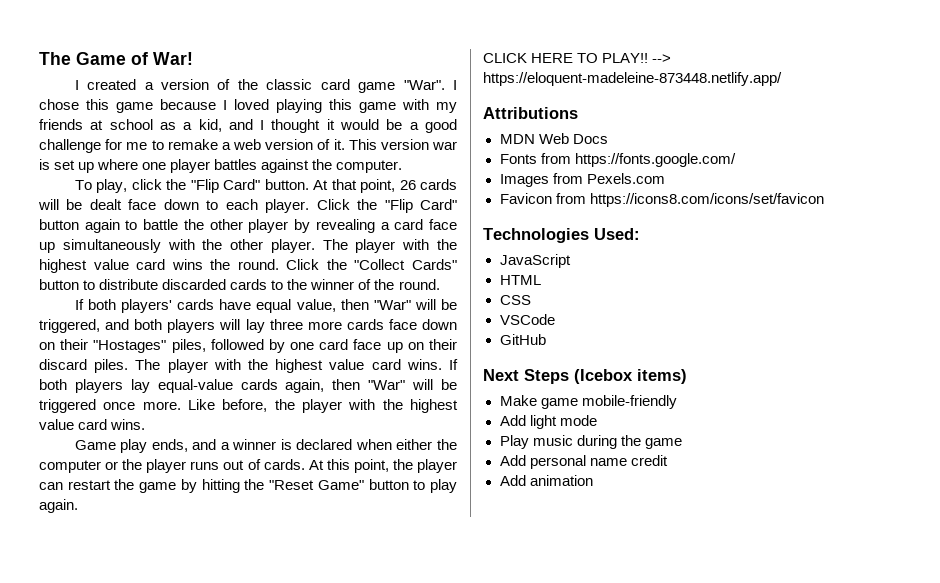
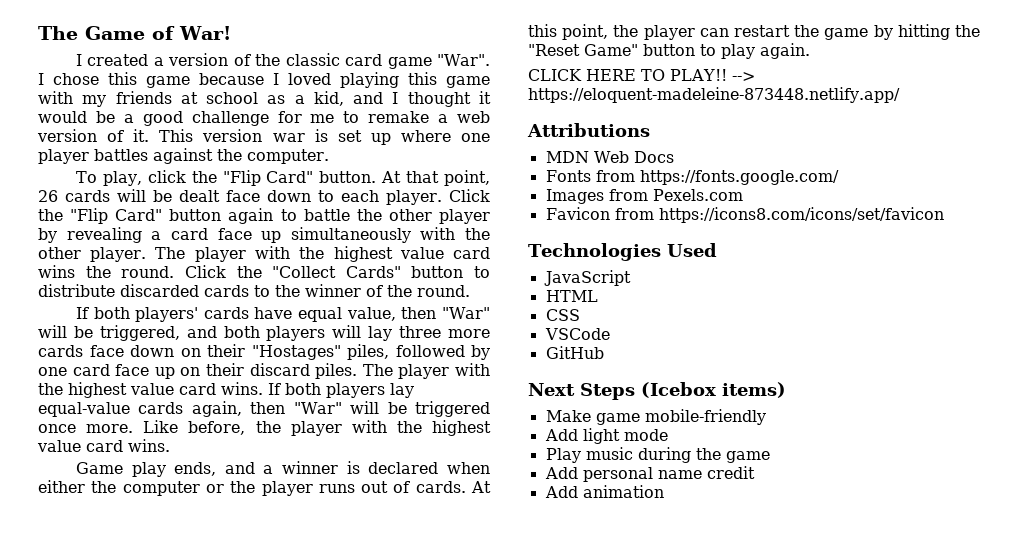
- Technologies Used:
+ Technologies Used

